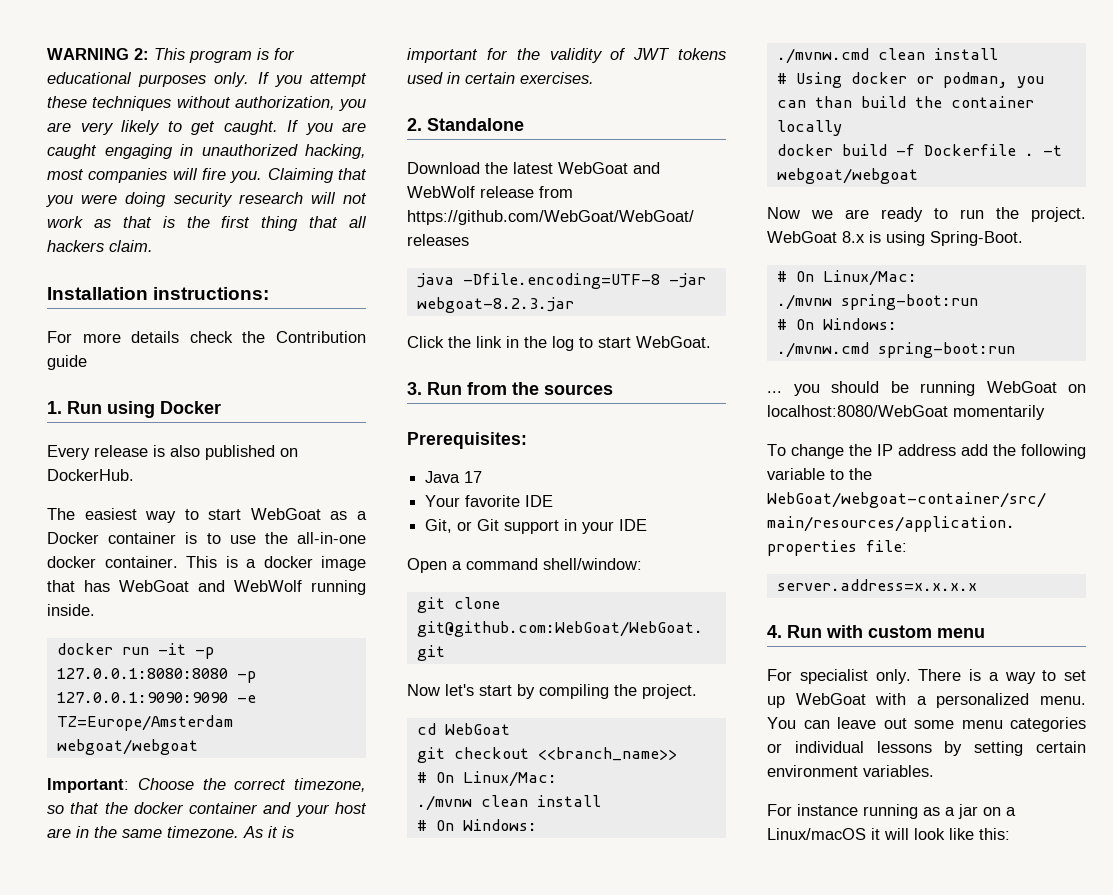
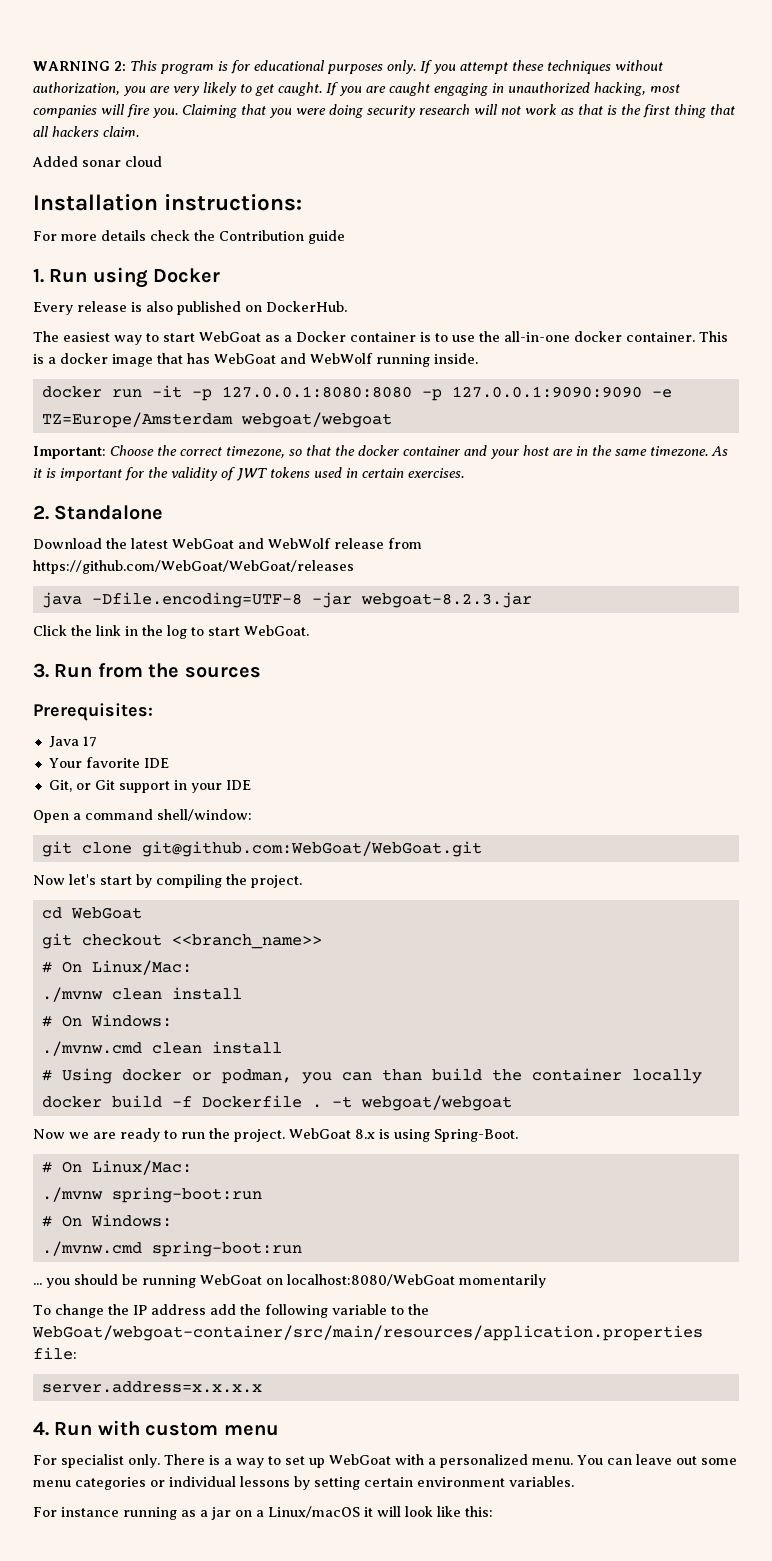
+ Added sonar cloud

